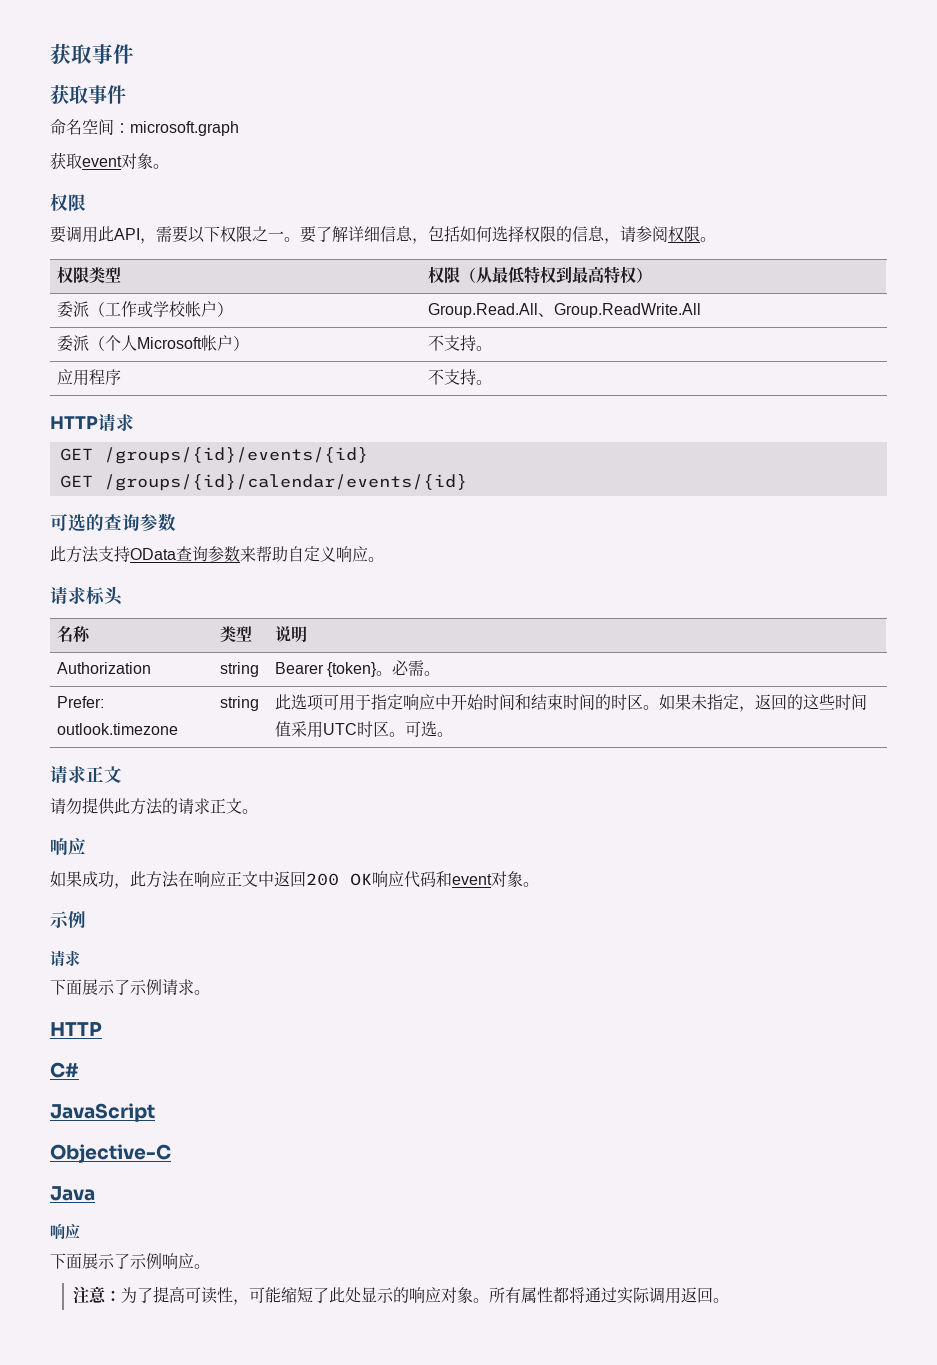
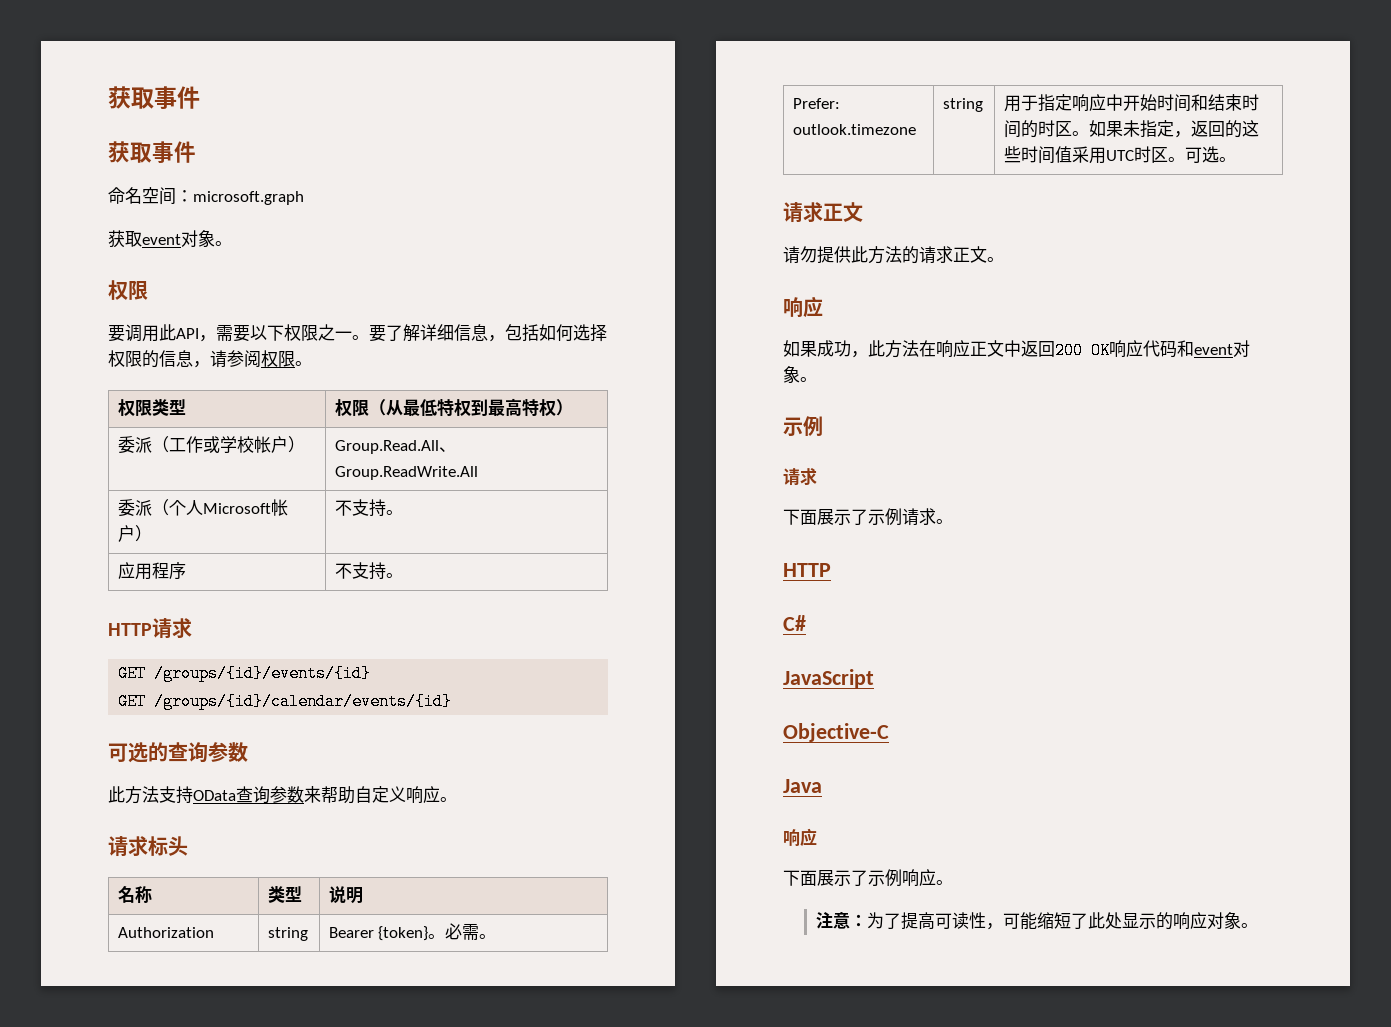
- Prefer: outlook.timezone | string | 此选项可用于指定响应中开始时间和结束时间的时区。如果未指定，返回的这些时间值采用UTC时区。可选。
+ Prefer: outlook.timezone | string | 用于指定响应中开始时间和结束时间的时区。如果未指定，返回的这些时间值采用UTC时区。可选。
- 所有属性都将通过实际调用返回。

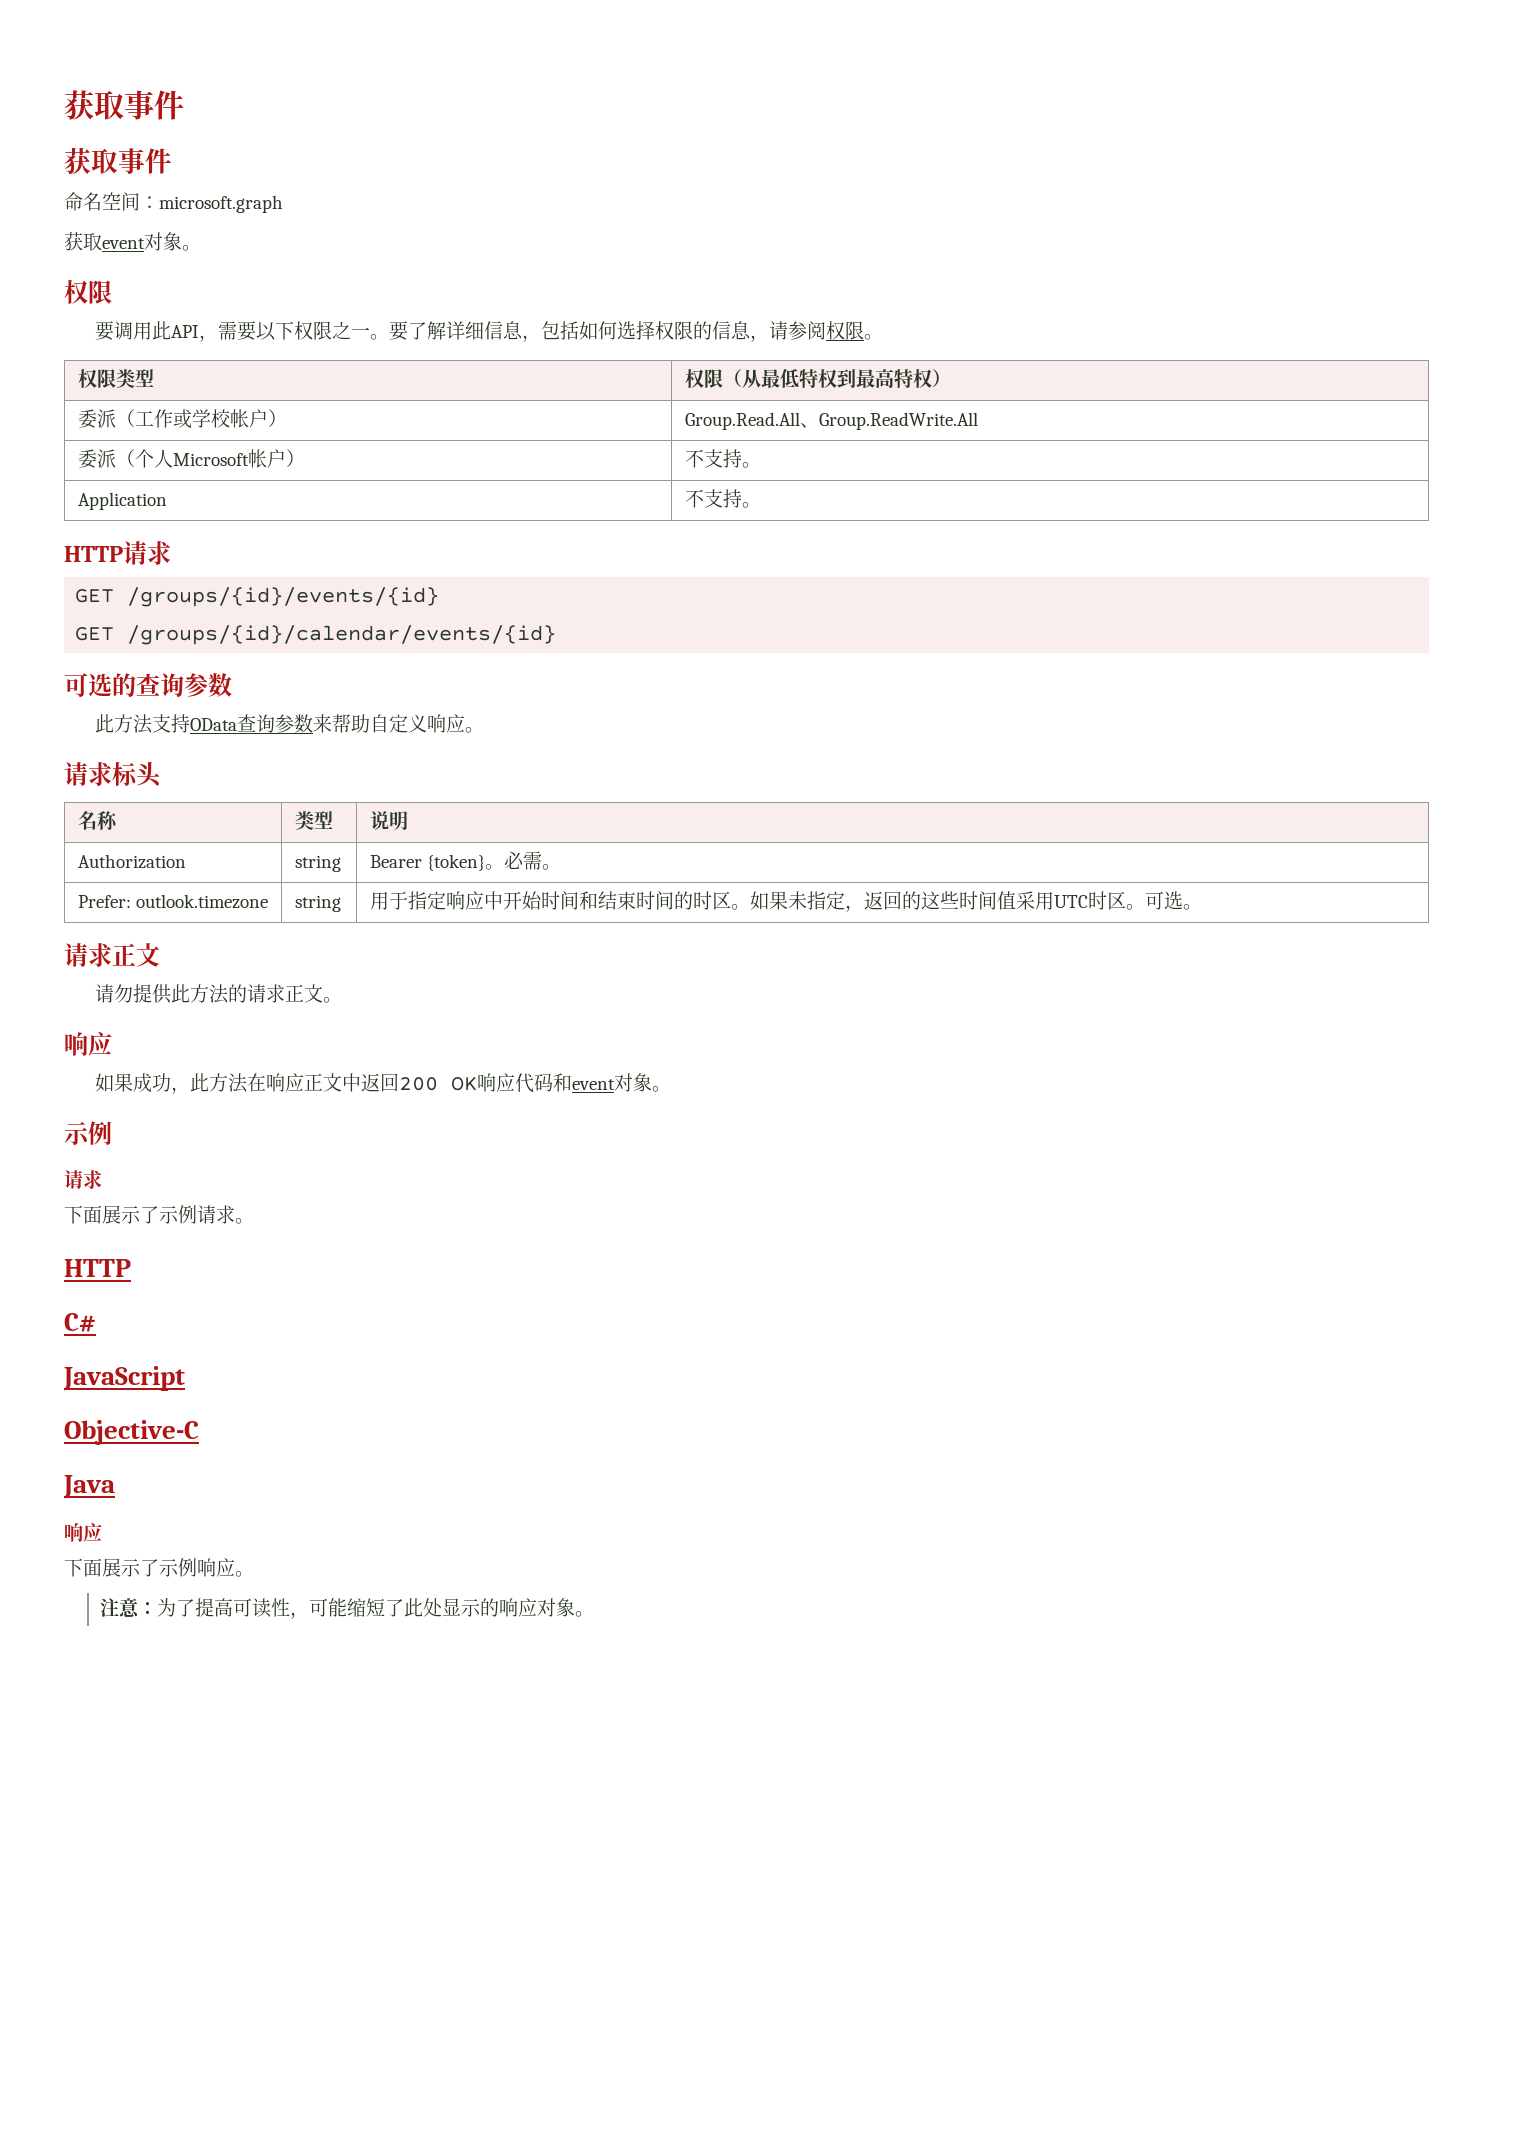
- 应用程序 | 不支持。
+ Application | 不支持。

